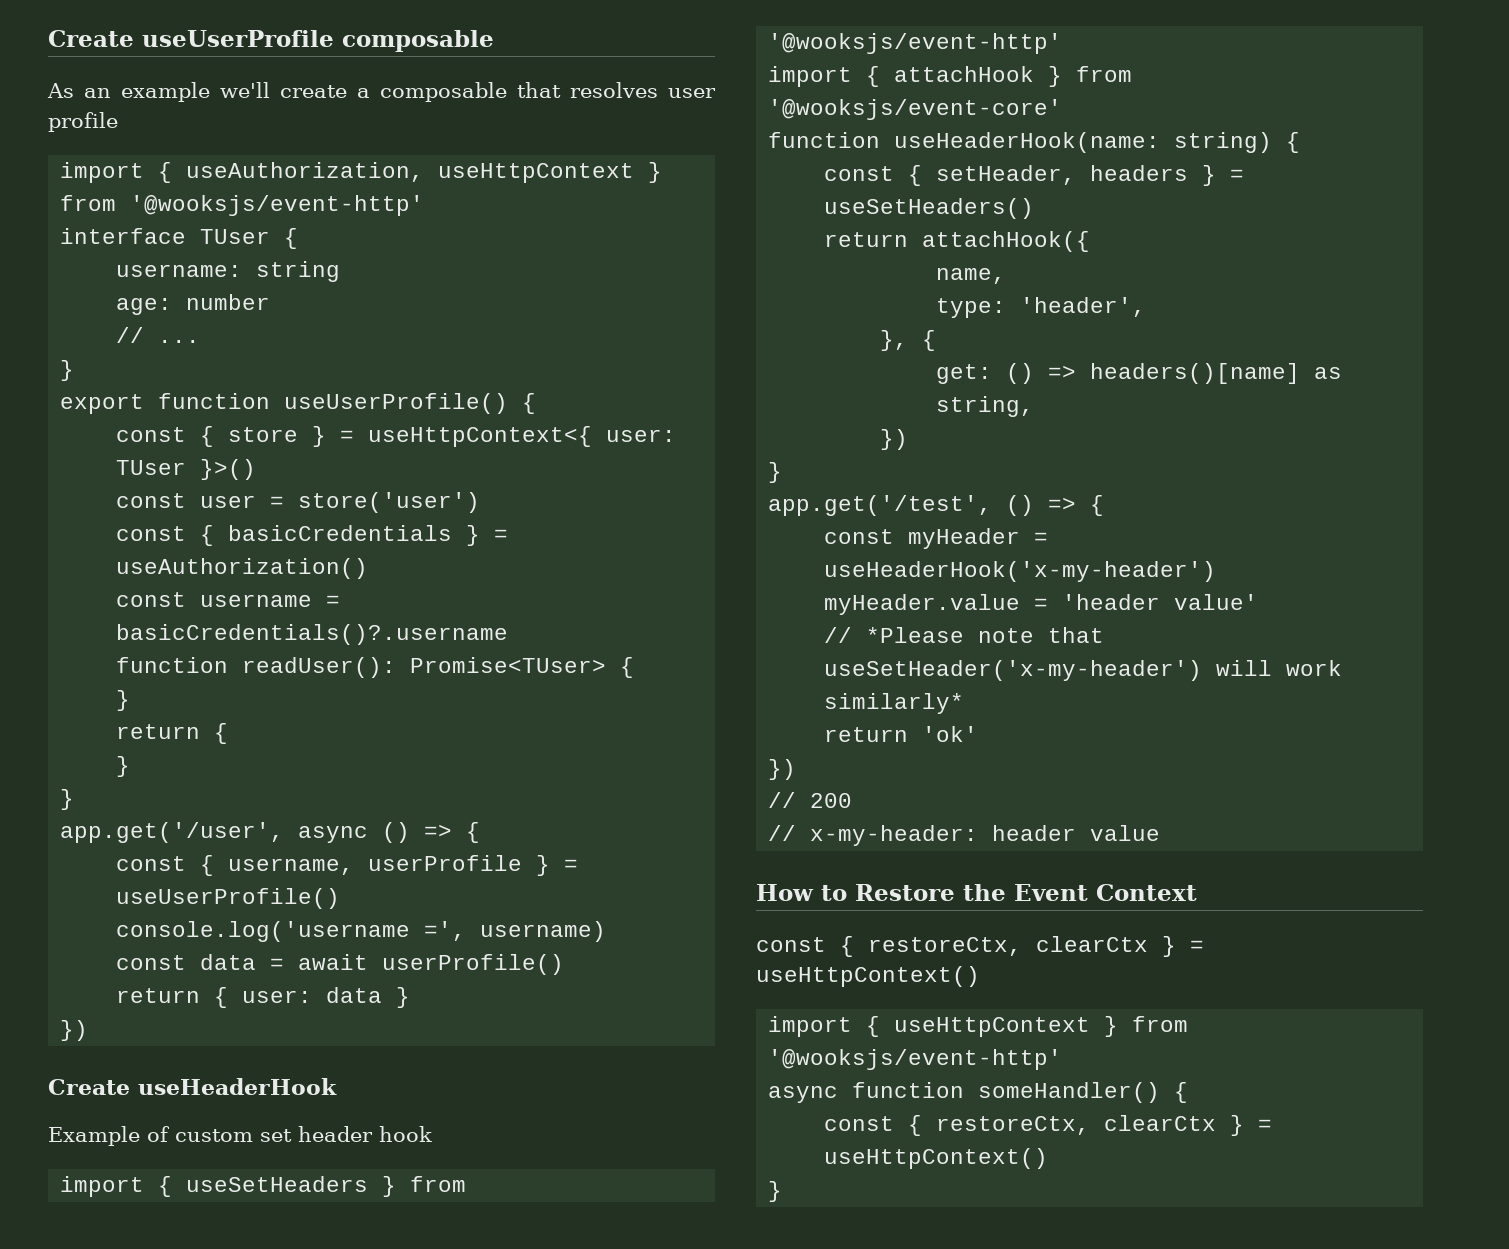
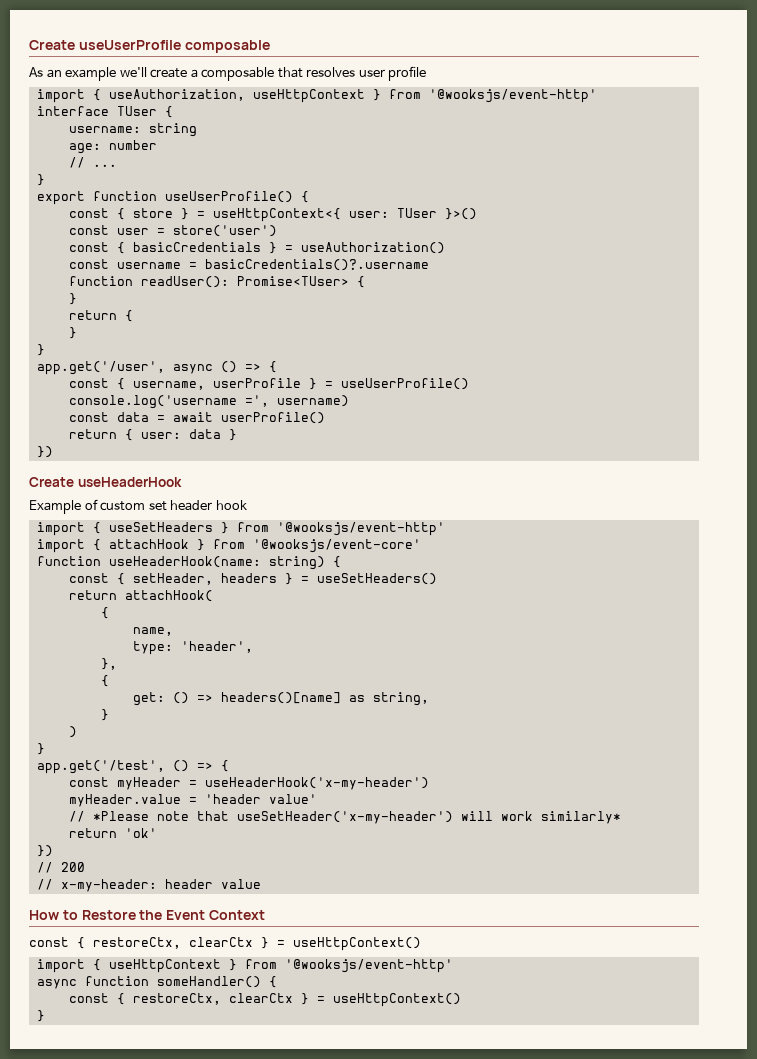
- return attachHook({
+ return attachHook(
+ {
- }, {
+ },
+ {
  get: () => headers()[name] as string,
- })
+ }
+ )

